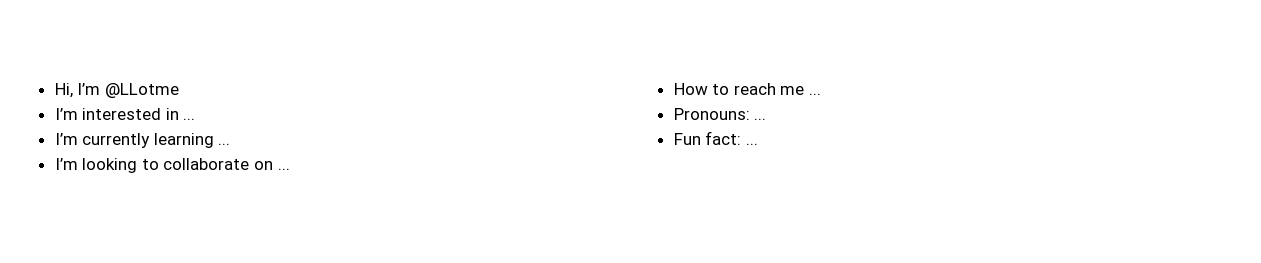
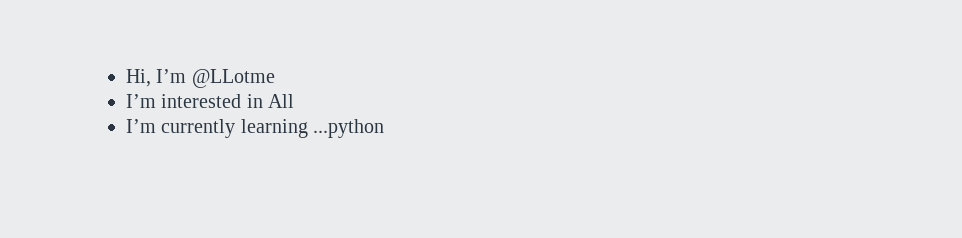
- I’m interested in ...
+ I’m interested in All
- I’m currently learning ...
- I’m looking to collaborate on ...
- How to reach me ...
- Pronouns: ...
- Fun fact: ...
+ I’m currently learning ...python

